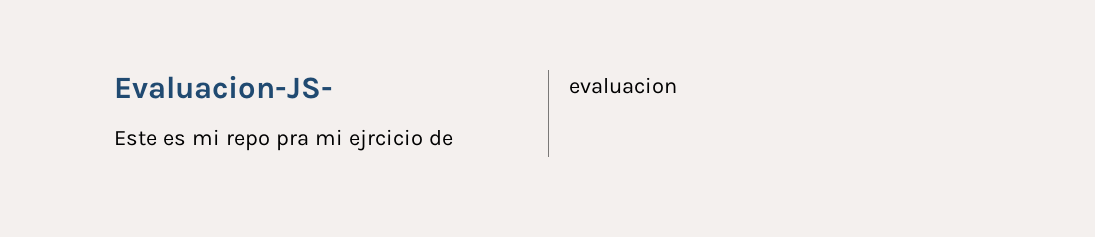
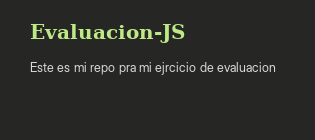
- Evaluacion-JS-
+ Evaluacion-JS

